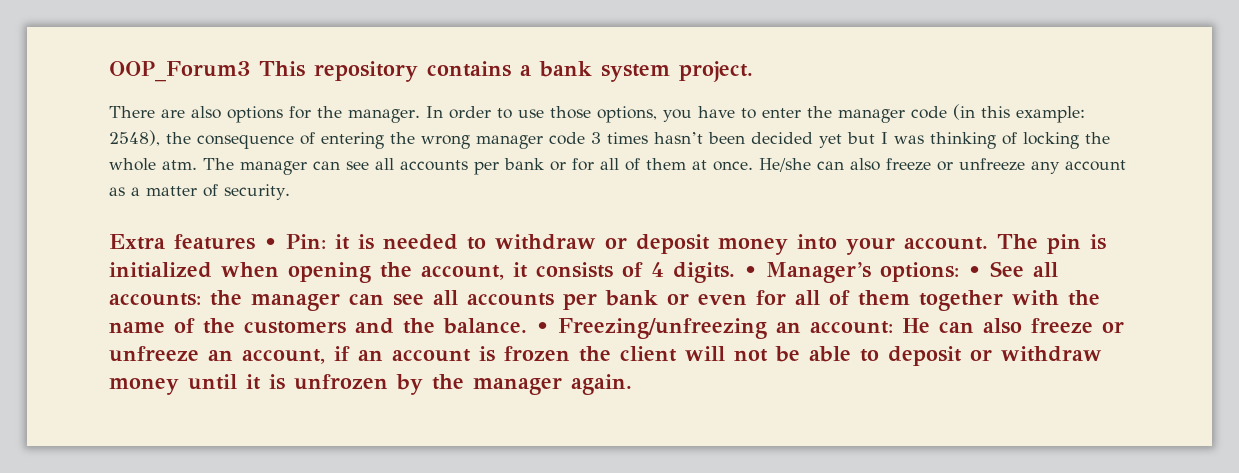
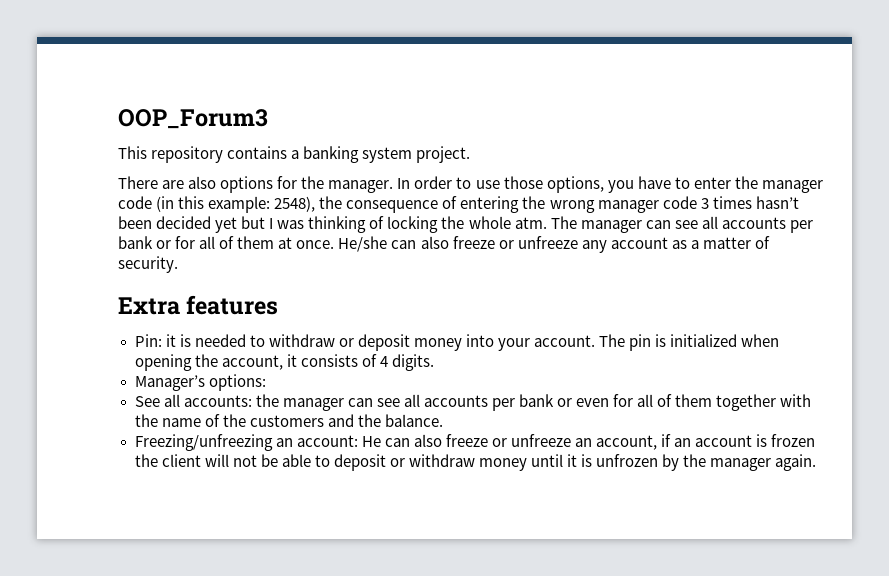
- OOP_Forum3 This repository contains a bank system project.
+ OOP_Forum3
+ This repository contains a banking system project.
- Extra features • Pin: it is needed to withdraw or deposit money into your account.
+ Extra features
+ Pin: it is needed to withdraw or deposit money into your account.
- The pin is initialized when opening the account, it consists of 4 digits. • Manager’s options: • See all accounts:
+ The pin is initialized when opening the account, it consists of 4 digits.
+ Manager’s options:
+ See all accounts:
- the manager can see all accounts per bank or even for all of them together with the name of the customers and the balance. • Freezing/unfreezing an account:
+ the manager can see all accounts per bank or even for all of them together with the name of the customers and the balance.
+ Freezing/unfreezing an account:

